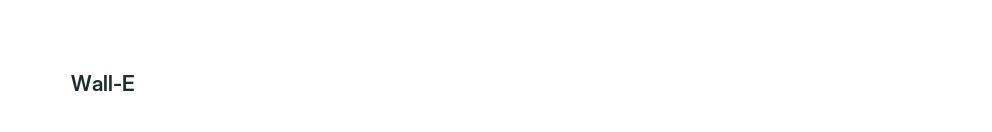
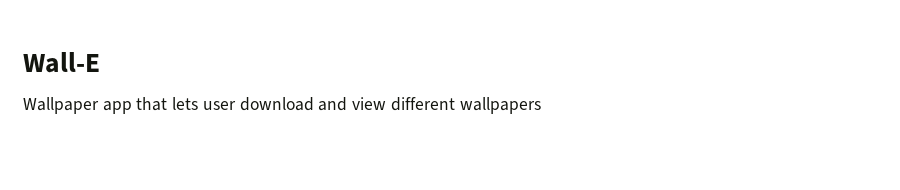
+ Wallpaper app that lets user download and view different wallpapers

